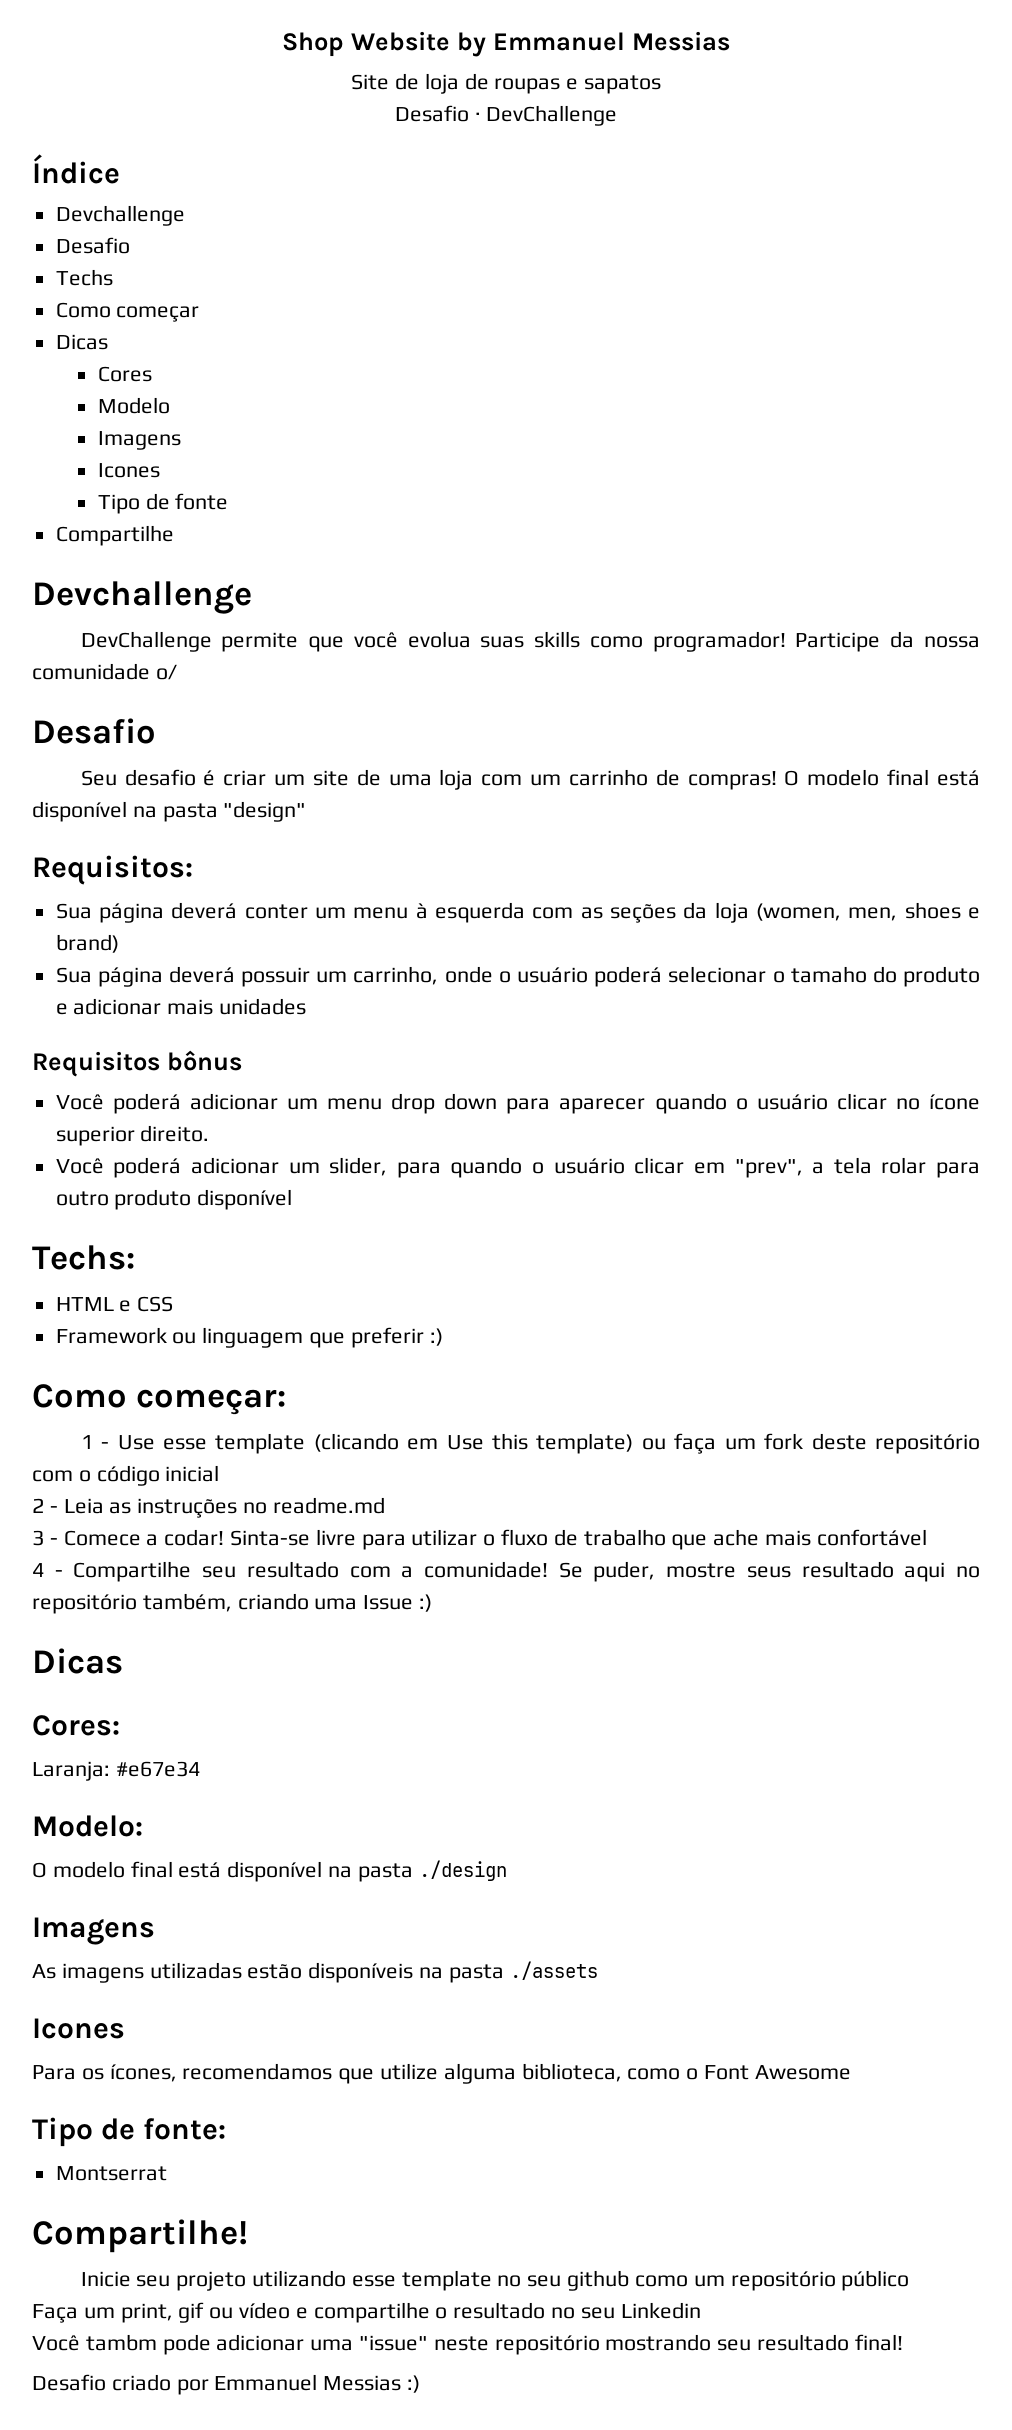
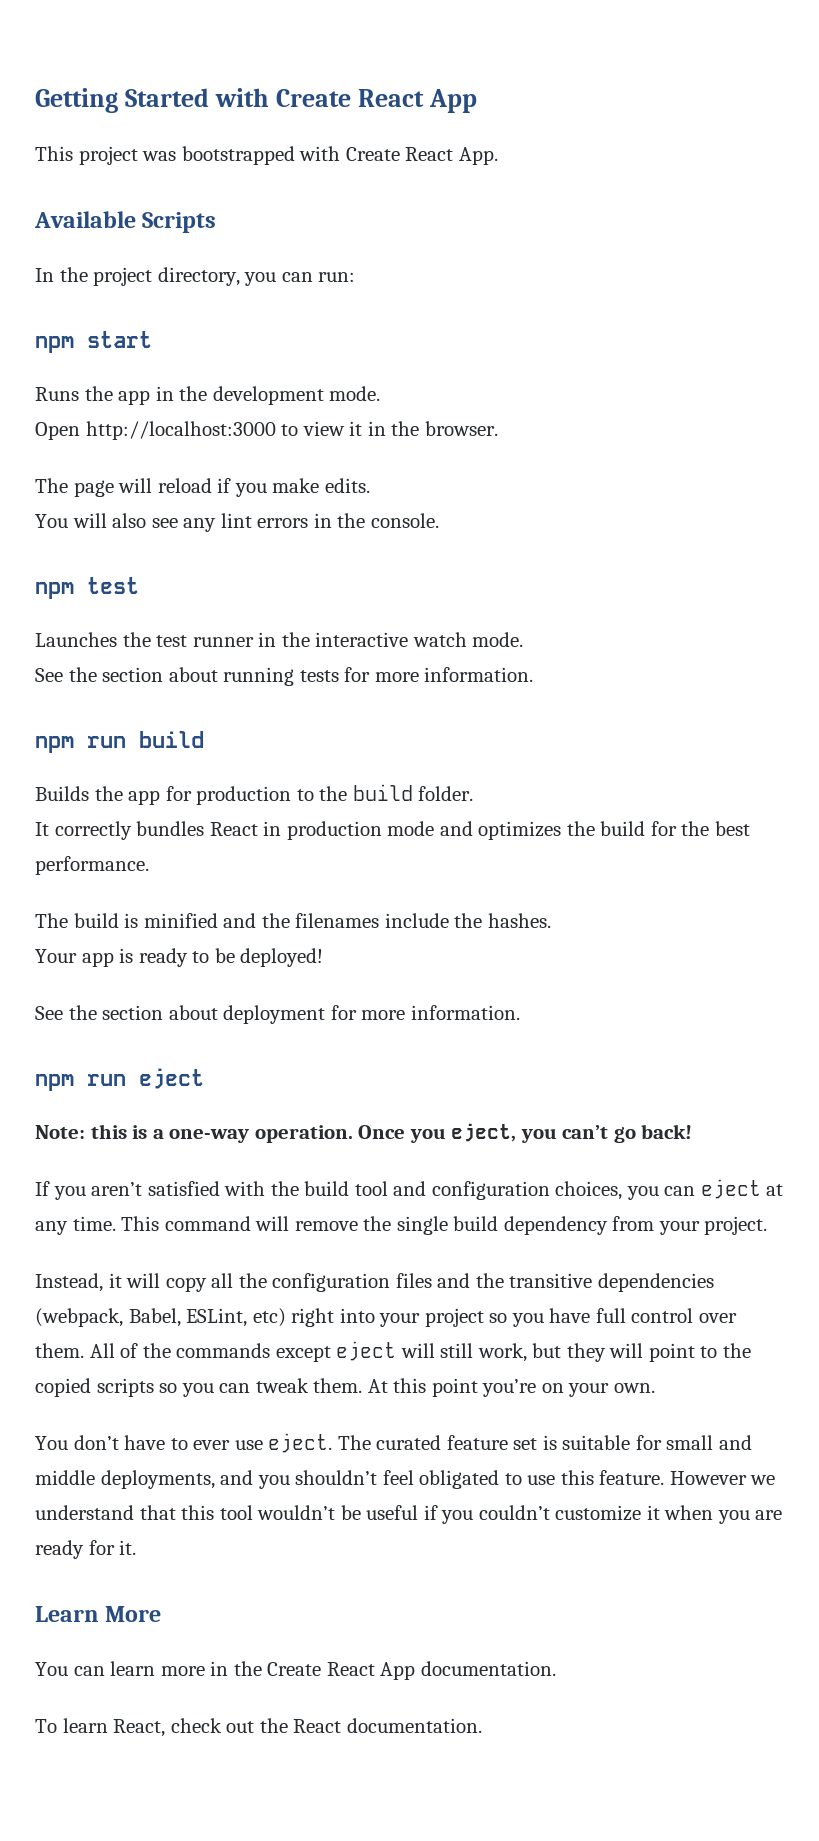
- Shop Website by Emmanuel Messias
- Site de loja de roupas e sapatos
- Desafio · DevChallenge
- Índice
- Devchallenge
- Desafio
- Techs
- Como começar
- Dicas
- Cores
- Modelo
- Imagens
- Icones
- Tipo de fonte
- Compartilhe
- Devchallenge
- DevChallenge permite que você evolua suas skills como programador! Participe da nossa comunidade o/
- Desafio
- Seu desafio é criar um site de uma loja com um carrinho de compras! O modelo final está disponível na pasta "design"
- Requisitos:
- Sua página deverá conter um menu à esquerda com as seções da loja (women, men, shoes e brand)
- Sua página deverá possuir um carrinho, onde o usuário poderá selecionar o tamaho do produto e adicionar mais unidades
- Requisitos bônus
- Você poderá adicionar um menu drop down para aparecer quando o usuário clicar no ícone superior direito.
- Você poderá adicionar um slider, para quando o usuário clicar em "prev", a tela rolar para outro produto disponível
- Techs:
- HTML e CSS
- Framework ou linguagem que preferir :)
- Como começar:
- 1 - Use esse template (clicando em Use this template) ou faça um fork deste repositório com o código inicial
- 2 - Leia as instruções no readme.md
- 3 - Comece a codar! Sinta-se livre para utilizar o fluxo de trabalho que ache mais confortável
- 4 - Compartilhe seu resultado com a comunidade! Se puder, mostre seus resultado aqui no repositório também, criando uma Issue :)
- Dicas
- Cores:
- Laranja: #e67e34
- Modelo:
- O modelo final está disponível na pasta ./design
- Imagens
- As imagens utilizadas estão disponíveis na pasta ./assets
- Icones
- Para os ícones, recomendamos que utilize alguma biblioteca, como o Font Awesome
- Tipo de fonte:
- Montserrat
- Compartilhe!
- Inicie seu projeto utilizando esse template no seu github como um repositório público
- Faça um print, gif ou vídeo e compartilhe o resultado no seu Linkedin
- Você tambm pode adicionar uma "issue" neste repositório mostrando seu resultado final!
- Desafio criado por Emmanuel Messias :)
+ Getting Started with Create React App
+ This project was bootstrapped with Create React App.
+ Available Scripts
+ In the project directory, you can run:
+ npm start
+ Runs the app in the development mode.
+ Open http://localhost:3000 to view it in the browser.
+ The page will reload if you make edits.
+ You will also see any lint errors in the console.
+ npm test
+ Launches the test runner in the interactive watch mode.
+ See the section about running tests for more information.
+ npm run build
+ Builds the app for production to the build folder.
+ It correctly bundles React in production mode and optimizes the build for the best performance.
+ The build is minified and the filenames include the hashes.
+ Your app is ready to be deployed!
+ See the section about deployment for more information.
+ npm run eject
+ Note: this is a one-way operation. Once you eject, you can’t go back!
+ If you aren’t satisfied with the build tool and configuration choices, you can eject at any time. This command will remove the single build dependency from your project.
+ Instead, it will copy all the configuration files and the transitive dependencies (webpack, Babel, ESLint, etc) right into your project so you have full control over them. All of the commands except eject will still work, but they will point to the copied scripts so you can tweak them. At this point you’re on your own.
+ You don’t have to ever use eject. The curated feature set is suitable for small and middle deployments, and you shouldn’t feel obligated to use this feature. However we understand that this tool wouldn’t be useful if you couldn’t customize it when you are ready for it.
+ Learn More
+ You can learn more in the Create React App documentation.
+ To learn React, check out the React documentation.

